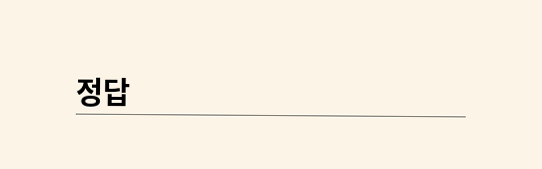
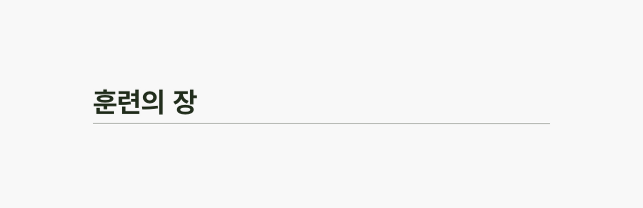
- 정답
+ 훈련의 장

